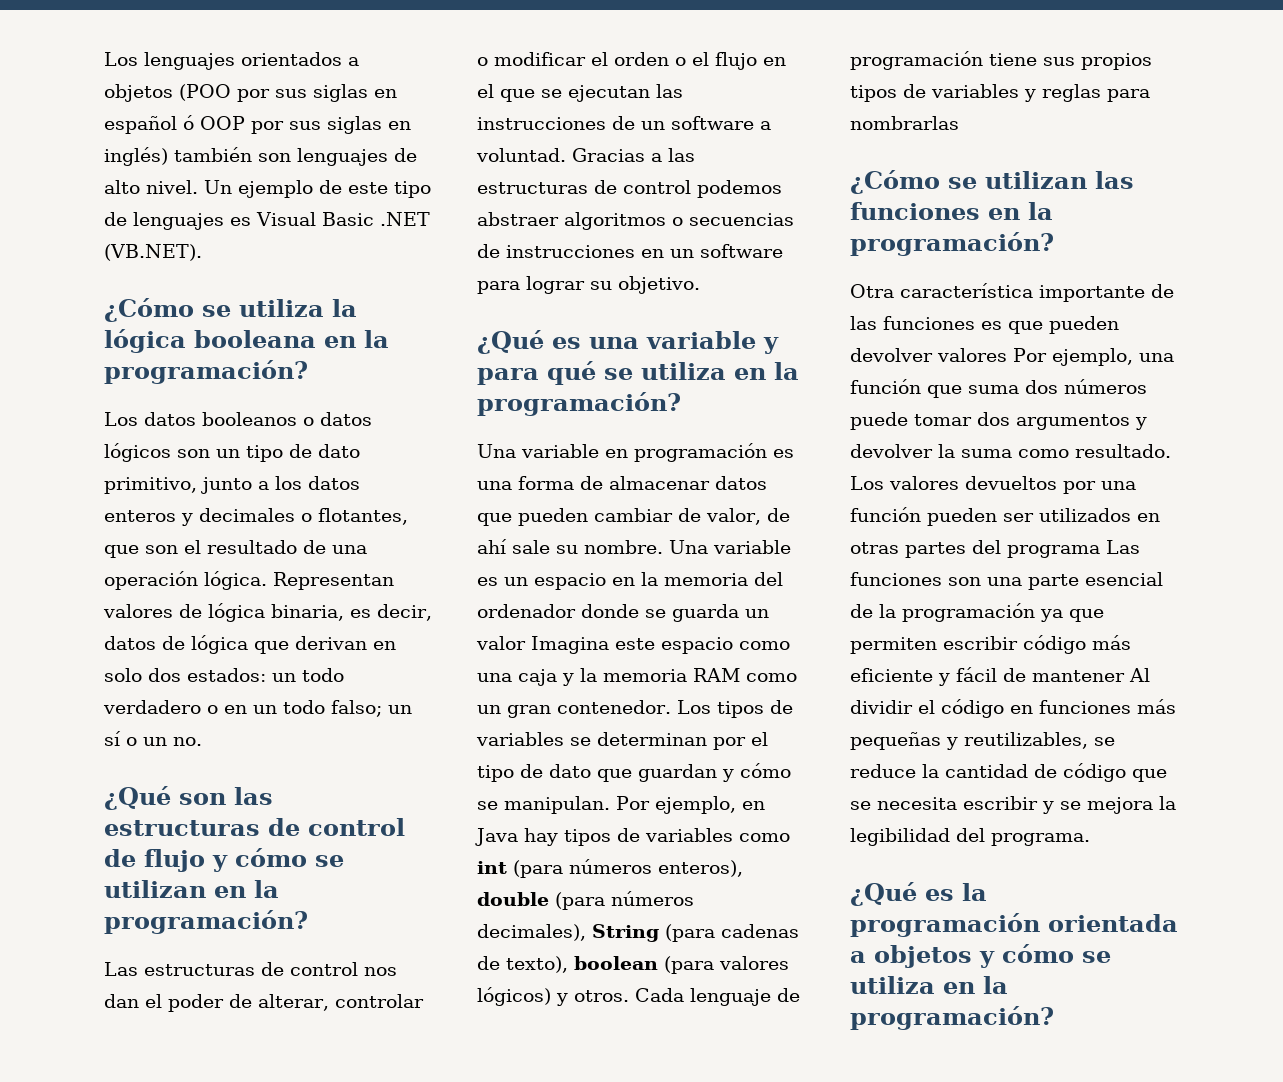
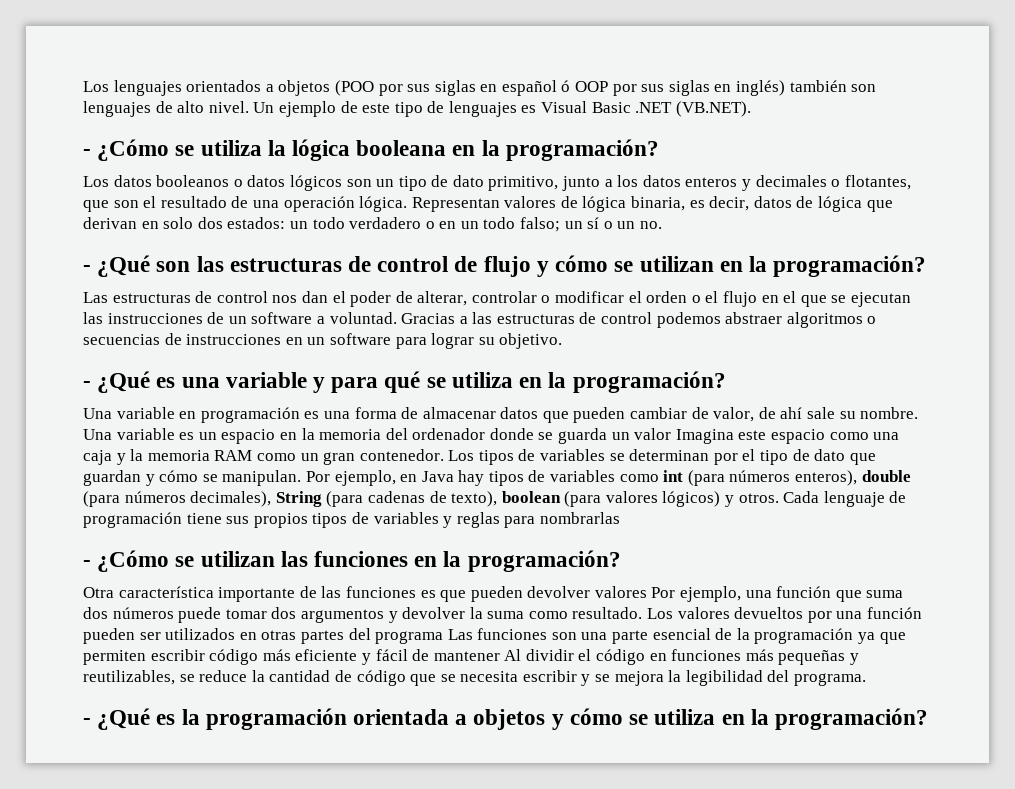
- ¿Cómo se utiliza la lógica booleana en la programación?
+ - ¿Cómo se utiliza la lógica booleana en la programación?
- ¿Qué son las estructuras de control de flujo y cómo se utilizan en la programación?
+ - ¿Qué son las estructuras de control de flujo y cómo se utilizan en la programación?
- ¿Qué es una variable y para qué se utiliza en la programación?
+ - ¿Qué es una variable y para qué se utiliza en la programación?
- ¿Cómo se utilizan las funciones en la programación?
+ - ¿Cómo se utilizan las funciones en la programación?
- ¿Qué es la programación orientada a objetos y cómo se utiliza en la programación?
+ - ¿Qué es la programación orientada a objetos y cómo se utiliza en la programación?

